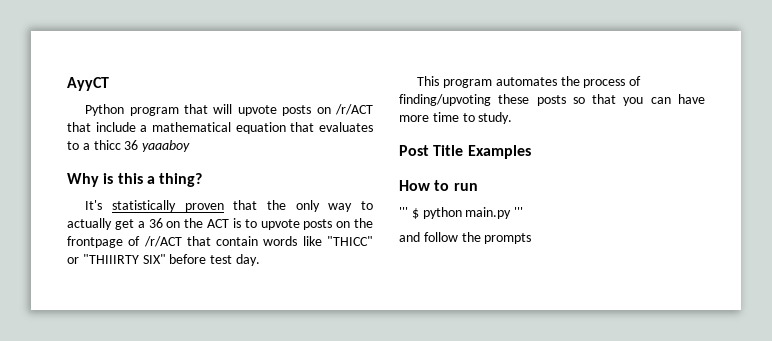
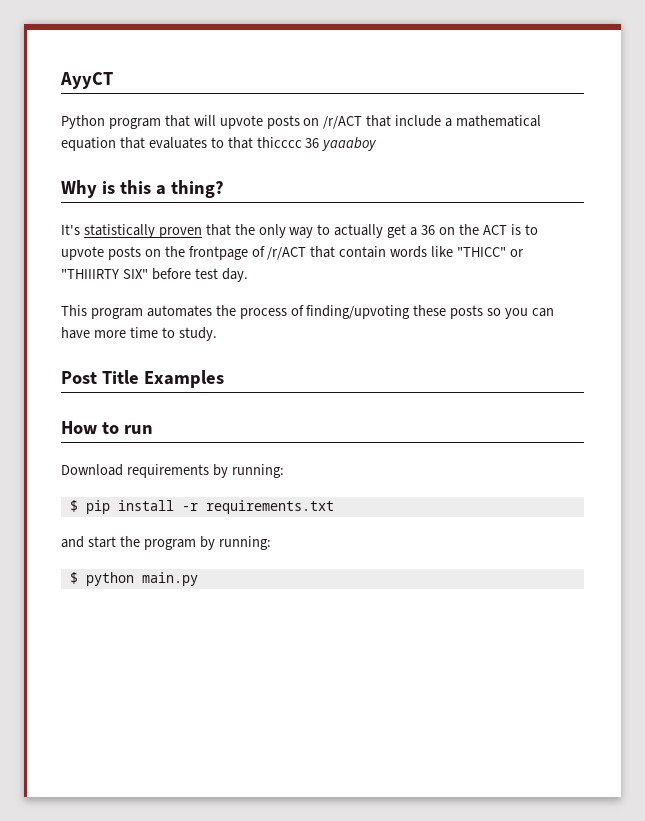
- Python program that will upvote posts on /r/ACT that include a mathematical equation that evaluates to a thicc 36 yaaaboy
+ Python program that will upvote posts on /r/ACT that include a mathematical equation that evaluates to that thicccc 36 yaaaboy
- This program automates the process of finding/upvoting these posts so that you can have more time to study.
+ This program automates the process of finding/upvoting these posts so you can have more time to study.
- ''' $ python main.py '''
- and follow the prompts
+ Download requirements by running:
+ $ pip install -r requirements.txt
+ and start the program by running:
+ $ python main.py

